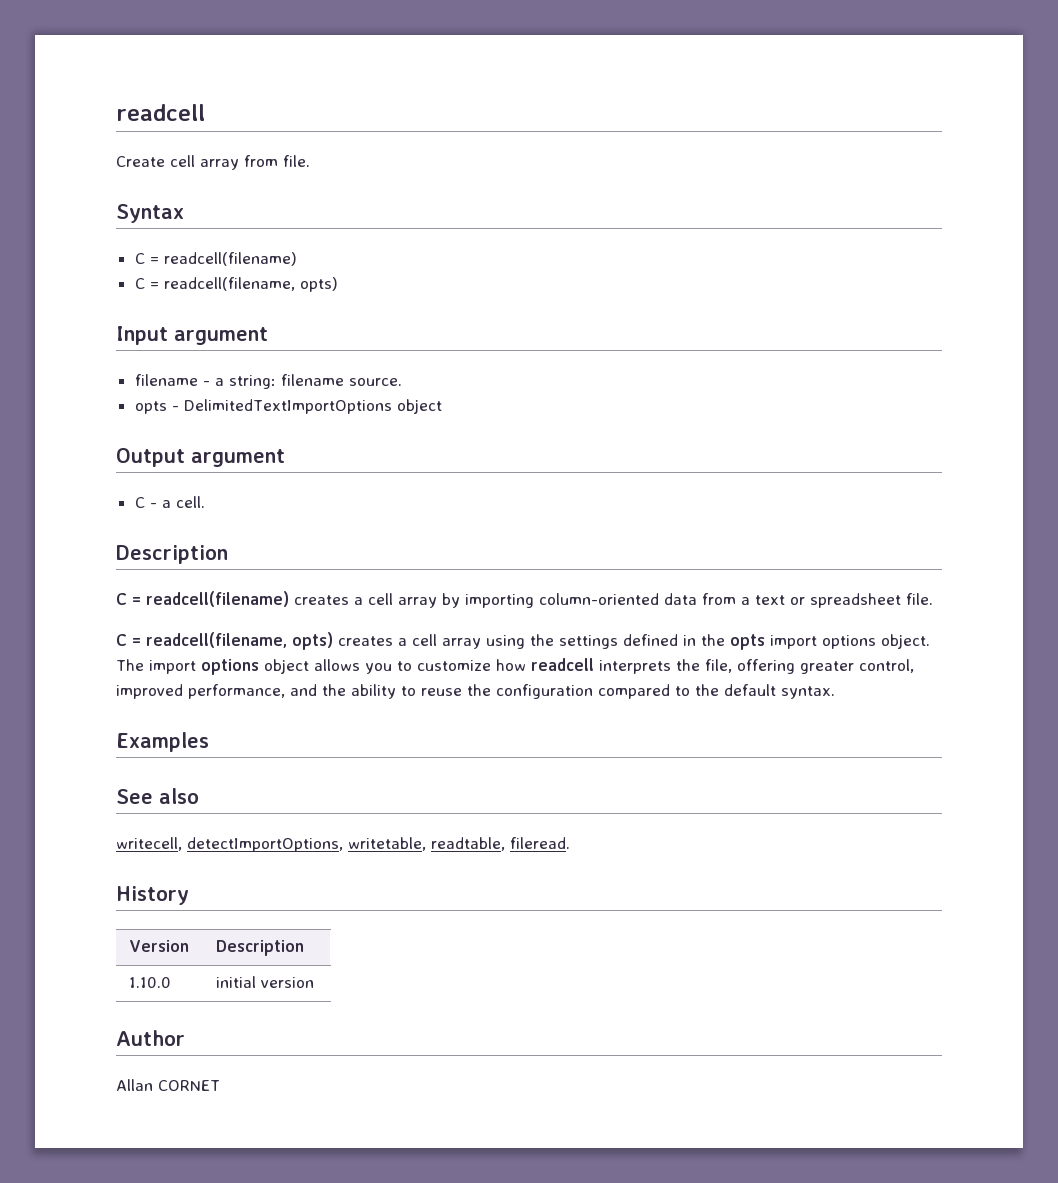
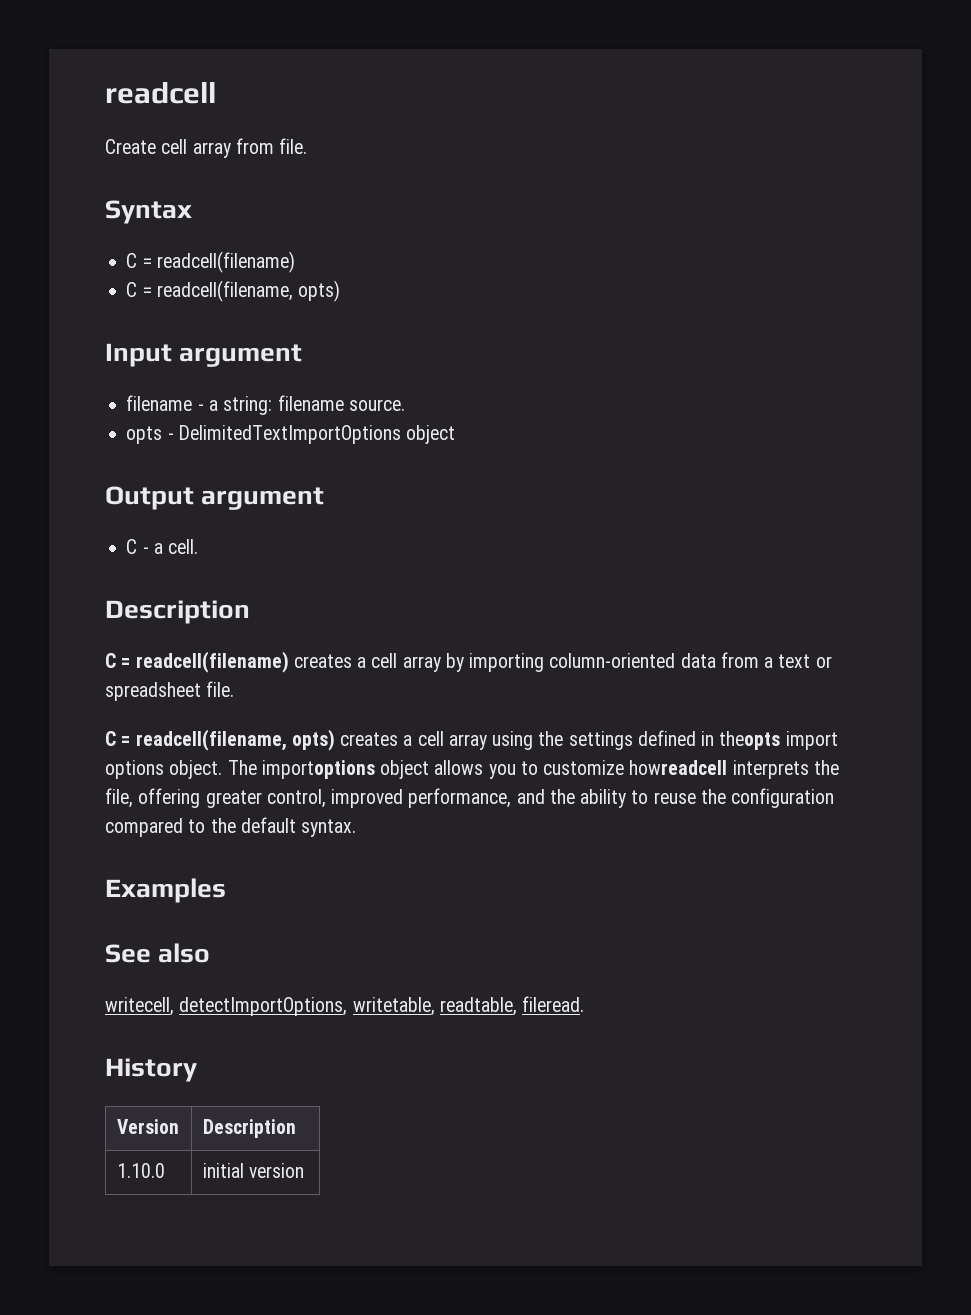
- C = readcell(filename, opts) creates a cell array using the settings defined in the opts import options object.
+ C = readcell(filename, opts) creates a cell array using the settings defined in theopts import options object.
- The import options object allows you to customize how readcell interprets the file, offering greater control, improved performance, and the ability to reuse the configuration compared to the default syntax.
+ The importoptions object allows you to customize howreadcell interprets the file, offering greater control, improved performance, and the ability to reuse the configuration compared to the default syntax.
- Author
- Allan CORNET

